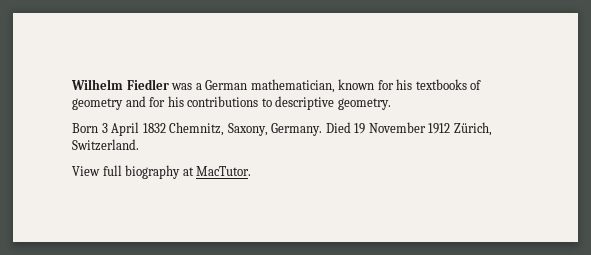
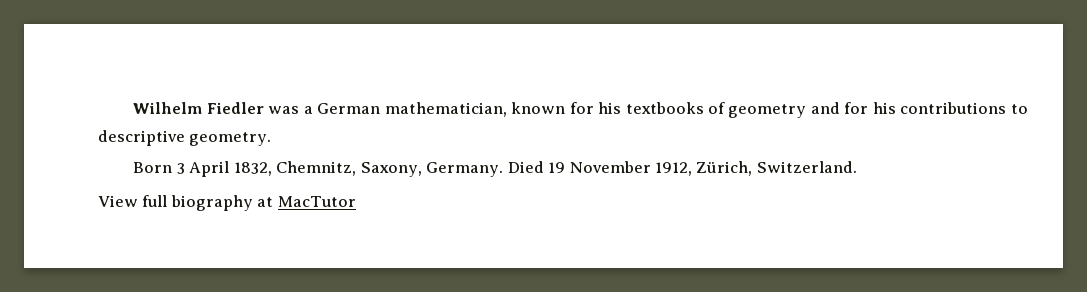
- Born 3 April 1832 Chemnitz, Saxony, Germany.
+ Born 3 April 1832, Chemnitz, Saxony, Germany.
- Died 19 November 1912 Zürich, Switzerland.
+ Died 19 November 1912, Zürich, Switzerland.
- View full biography at MacTutor.
+ View full biography at MacTutor

